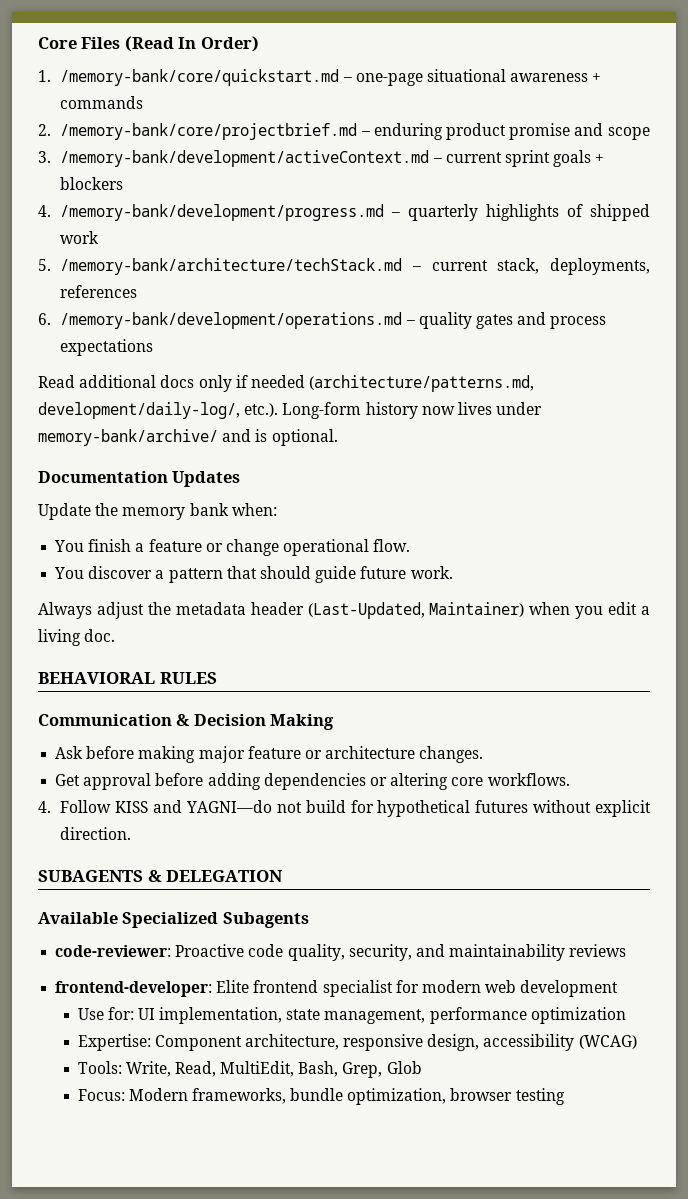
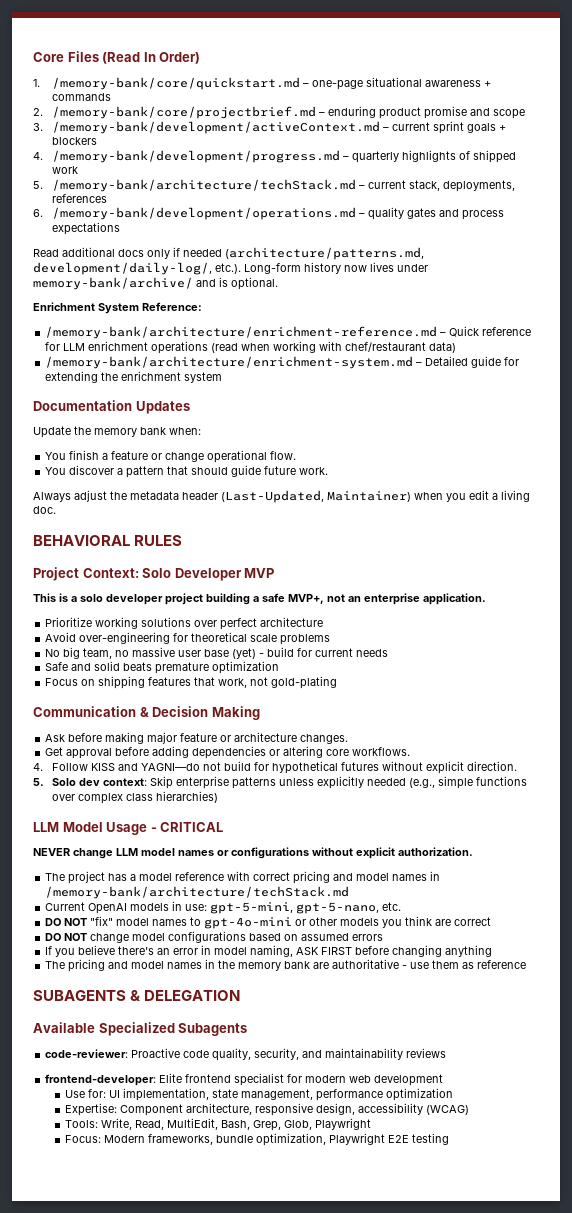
+ Enrichment System Reference:
+ /memory-bank/architecture/enrichment-reference.md – Quick reference for LLM enrichment operations (read when working with chef/restaurant data)
+ /memory-bank/architecture/enrichment-system.md – Detailed guide for extending the enrichment system
+ Project Context: Solo Developer MVP
+ This is a solo developer project building a safe MVP+, not an enterprise application.
+ Prioritize working solutions over perfect architecture
+ Avoid over-engineering for theoretical scale problems
+ No big team, no massive user base (yet) - build for current needs
+ Safe and solid beats premature optimization
+ Focus on shipping features that work, not gold-plating
+ 5. Solo dev context: Skip enterprise patterns unless explicitly needed (e.g., simple functions over complex class hierarchies)
+ LLM Model Usage - CRITICAL
+ NEVER change LLM model names or configurations without explicit authorization.
+ The project has a model reference with correct pricing and model names in /memory-bank/architecture/techStack.md
+ Current OpenAI models in use: gpt-5-mini, gpt-5-nano, etc.
+ DO NOT "fix" model names to gpt-4o-mini or other models you think are correct
+ DO NOT change model configurations based on assumed errors
+ If you believe there's an error in model naming, ASK FIRST before changing anything
+ The pricing and model names in the memory bank are authoritative - use them as reference
- Tools: Write, Read, MultiEdit, Bash, Grep, Glob
+ Tools: Write, Read, MultiEdit, Bash, Grep, Glob, Playwright
- Focus: Modern frameworks, bundle optimization, browser testing
+ Focus: Modern frameworks, bundle optimization, Playwright E2E testing

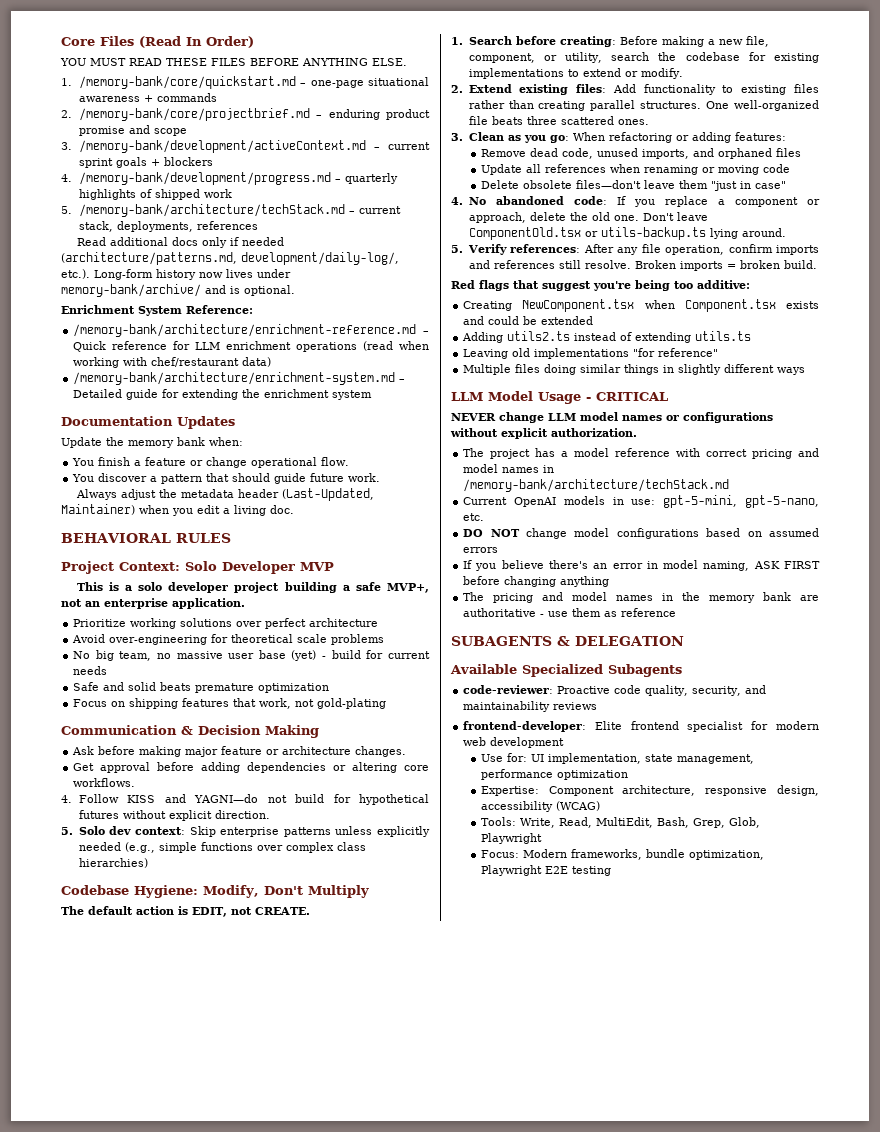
+ YOU MUST READ THESE FILES BEFORE ANYTHING ELSE.
- 6. /memory-bank/development/operations.md – quality gates and process expectations
+ Codebase Hygiene: Modify, Don't Multiply
+ The default action is EDIT, not CREATE.
+ 1. Search before creating: Before making a new file, component, or utility, search the codebase for existing implementations to extend or modify.
+ 2. Extend existing files: Add functionality to existing files rather than creating parallel structures. One well-organized file beats three scattered ones.
+ 3. Clean as you go: When refactoring or adding features:
+ Remove dead code, unused imports, and orphaned files
+ Update all references when renaming or moving code
+ Delete obsolete files—don't leave them "just in case"
+ 4. No abandoned code: If you replace a component or approach, delete the old one. Don't leave ComponentOld.tsx or utils-backup.ts lying around.
+ 5. Verify references: After any file operation, confirm imports and references still resolve. Broken imports = broken build.
+ Red flags that suggest you're being too additive:
+ Creating NewComponent.tsx when Component.tsx exists and could be extended
+ Adding utils2.ts instead of extending utils.ts
+ Leaving old implementations "for reference"
+ Multiple files doing similar things in slightly different ways
- DO NOT "fix" model names to gpt-4o-mini or other models you think are correct

